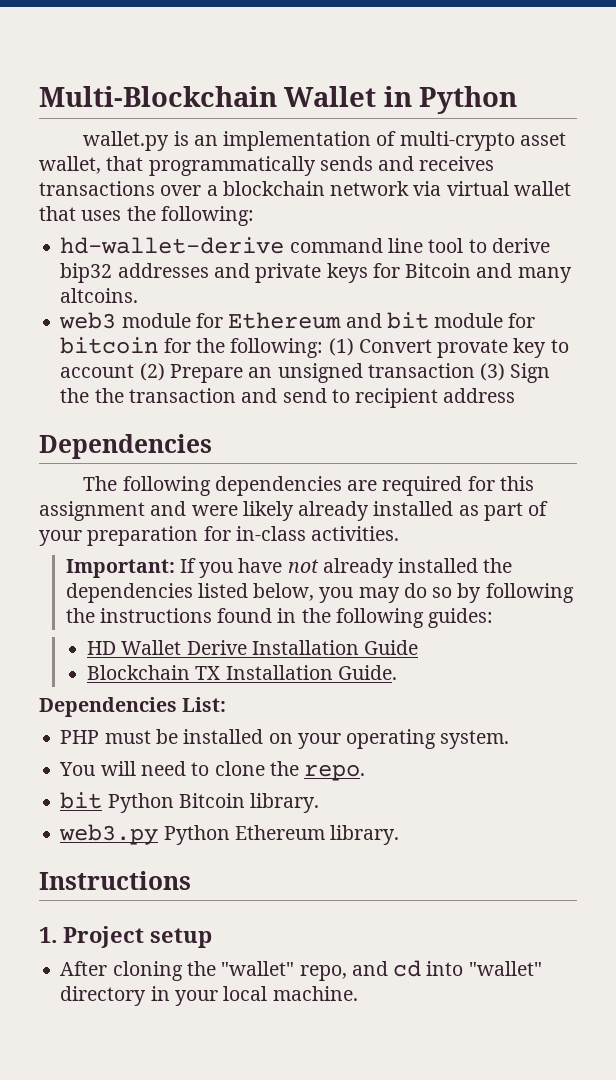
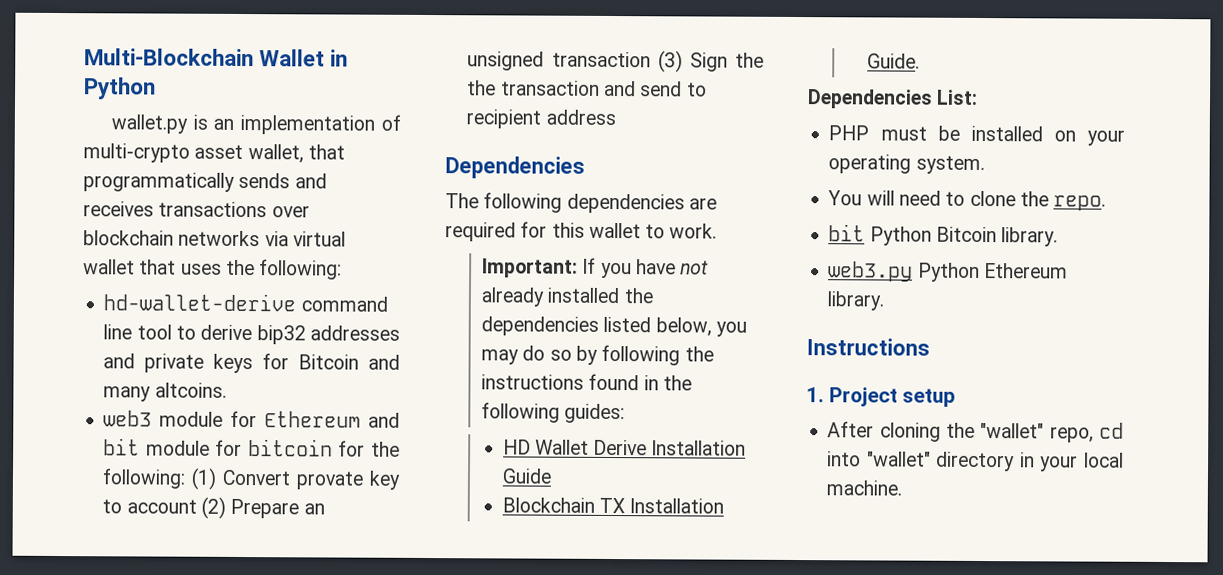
- wallet.py is an implementation of multi-crypto asset wallet, that programmatically sends and receives transactions over a blockchain network via virtual wallet that uses the following:
+ wallet.py is an implementation of multi-crypto asset wallet, that programmatically sends and receives transactions over blockchain networks via virtual wallet that uses the following:
- The following dependencies are required for this assignment and were likely already installed as part of your preparation for in-class activities.
+ The following dependencies are required for this wallet to work.
- After cloning the "wallet" repo, and cd into "wallet" directory in your local machine.
+ After cloning the "wallet" repo, cd into "wallet" directory in your local machine.

